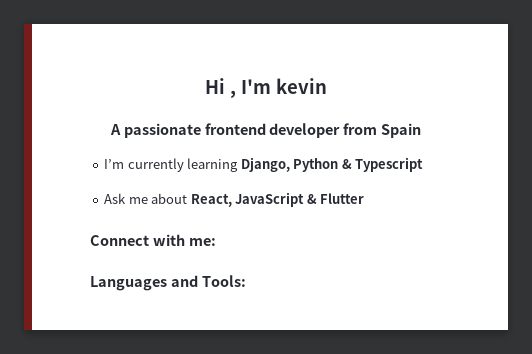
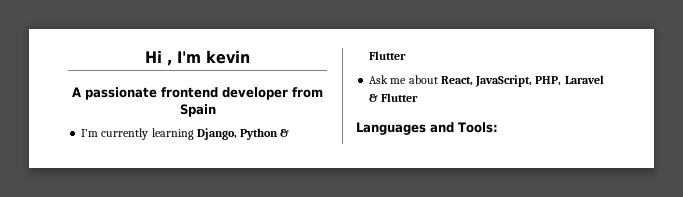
- I’m currently learning Django, Python & Typescript
+ I’m currently learning Django, Python & Flutter
- Ask me about React, JavaScript & Flutter
- Connect with me:
+ Ask me about React, JavaScript, PHP, Laravel & Flutter

